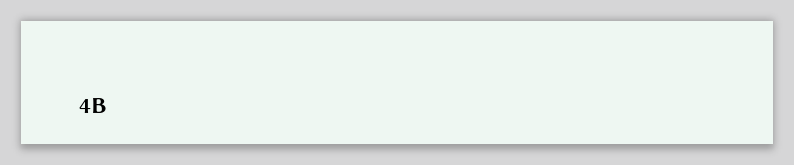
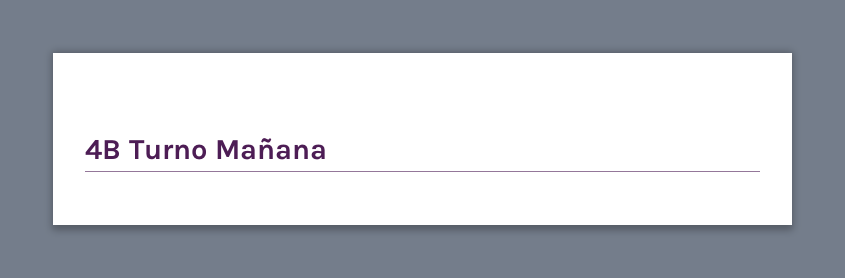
- 4B
+ 4B Turno Mañana

